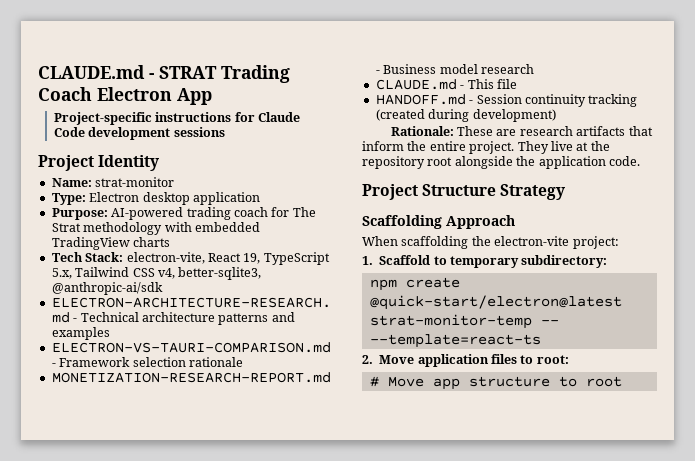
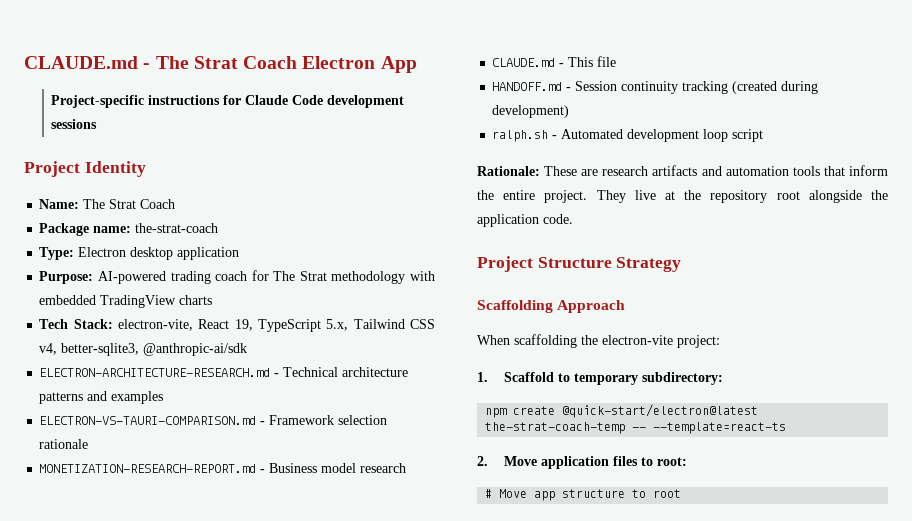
- CLAUDE.md - STRAT Trading Coach Electron App
+ CLAUDE.md - The Strat Coach Electron App
- Name: strat-monitor
+ Name: The Strat Coach
+ Package name: the-strat-coach
+ ralph.sh - Automated development loop script
- Rationale: These are research artifacts that inform the entire project.
+ Rationale: These are research artifacts and automation tools that inform the entire project.
- npm create @quick-start/electron@latest strat-monitor-temp -- --template=react-ts
+ npm create @quick-start/electron@latest the-strat-coach-temp -- --template=react-ts

